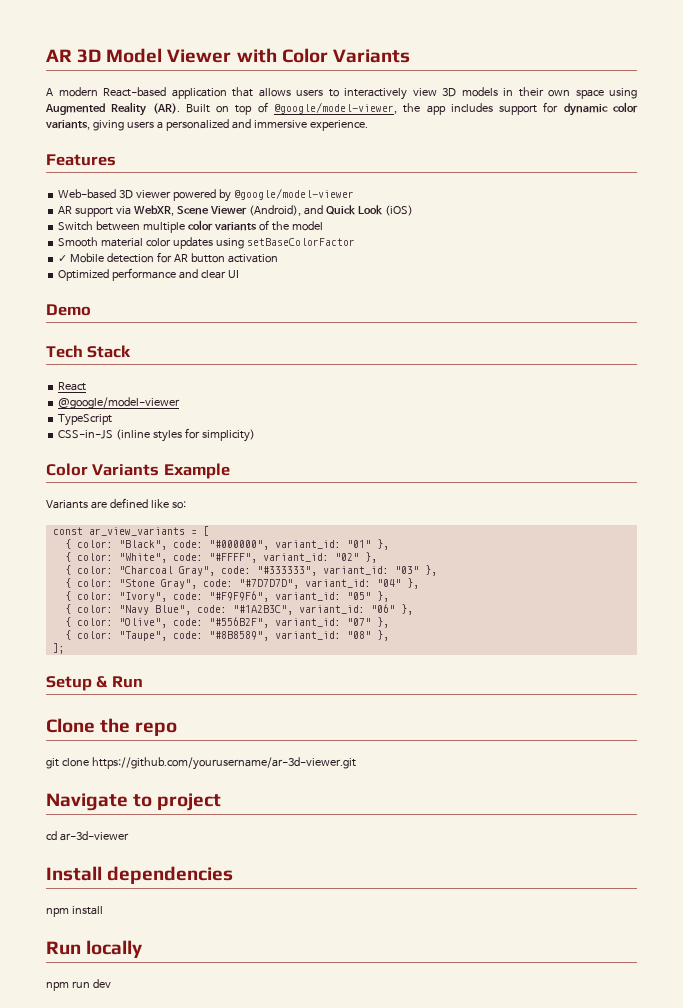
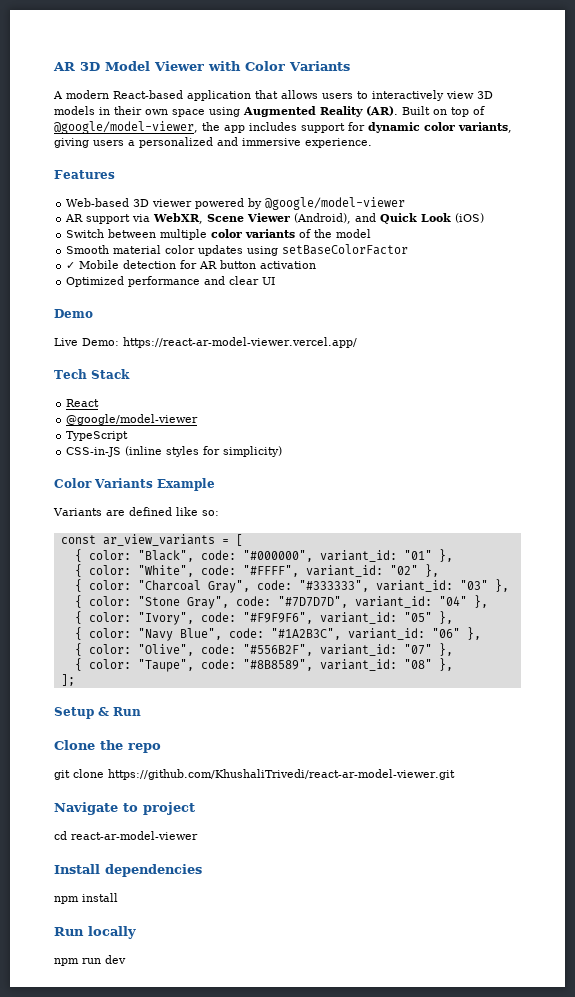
+ Live Demo: https://react-ar-model-viewer.vercel.app/
- git clone https://github.com/yourusername/ar-3d-viewer.git
+ git clone https://github.com/KhushaliTrivedi/react-ar-model-viewer.git
- cd ar-3d-viewer
+ cd react-ar-model-viewer

